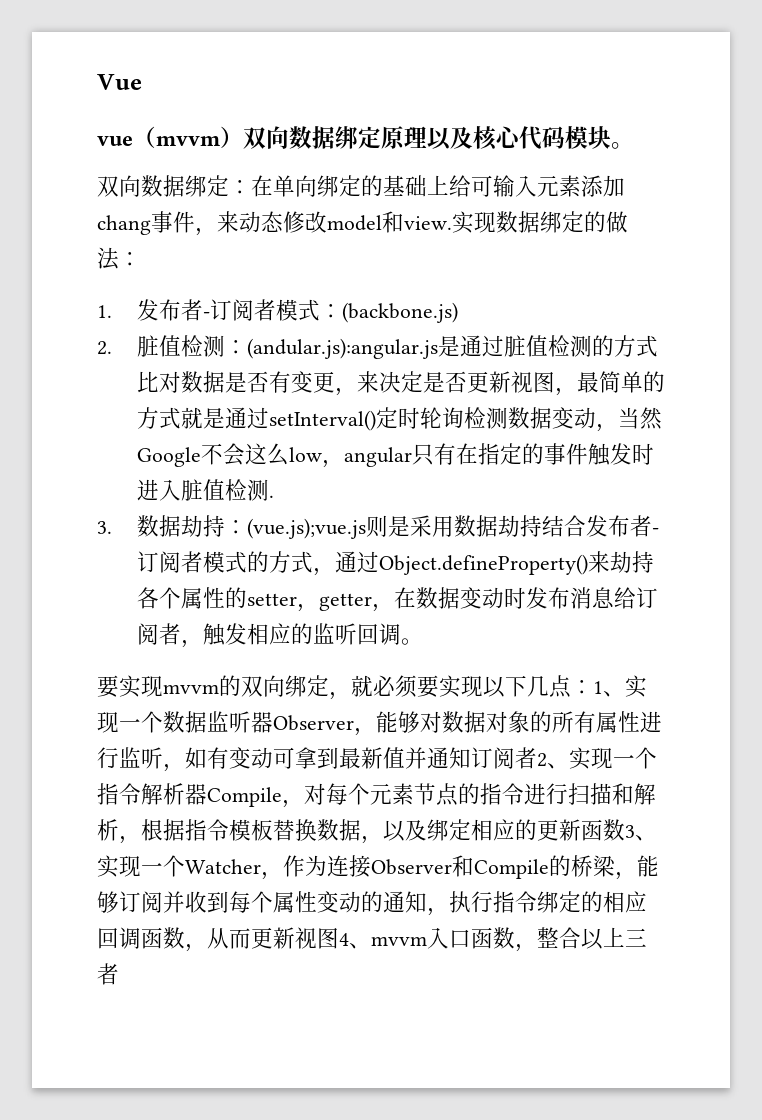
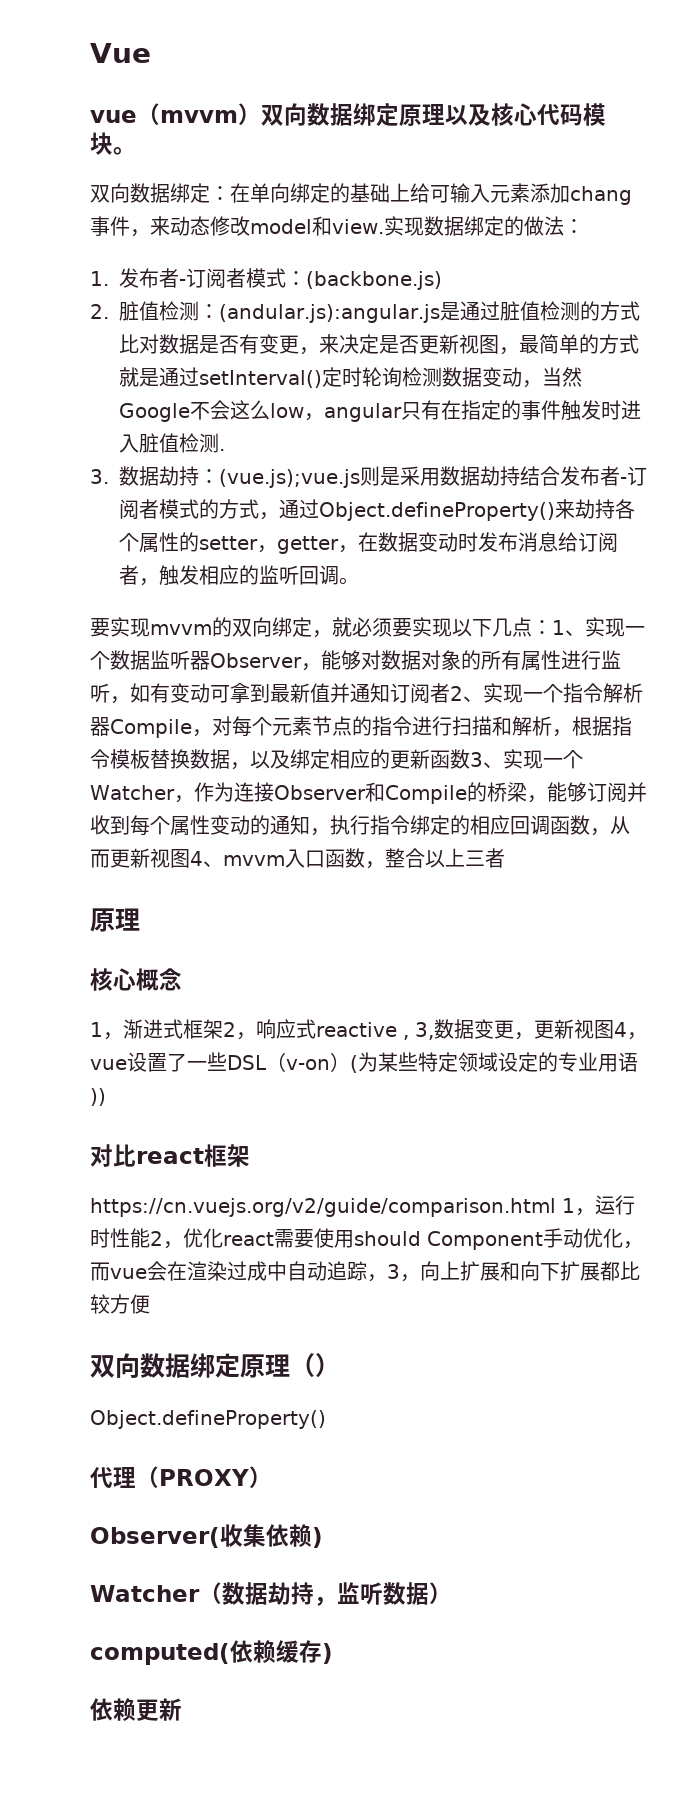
  1、实现一个数据监听器Observer，能够对数据对象的所有属性进行监听，如有变动可拿到最新值并通知订阅者2、实现一个指令解析器Compile，对每个元素节点的指令进行扫描和解析，根据指令模板替换数据，以及绑定相应的更新函数3、实现一个Watcher，作为连接Observer和Compile的桥梁，能够订阅并收到每个属性变动的通知，执行指令绑定的相应回调函数，从而更新视图4、mvvm入口函数，整合以上三者
+ 原理
+ 核心概念
+ 1，渐进式框架2，响应式reactive , 3,数据变更，更新视图4，vue设置了一些DSL（v-on）(为某些特定领域设定的专业用语))
+ 对比react框架
+ https://cn.vuejs.org/v2/guide/comparison.html 1，运行时性能2，优化react需要使用should Component手动优化，而vue会在渲染过成中自动追踪，3，向上扩展和向下扩展都比较方便
+ 双向数据绑定原理（）
+ Object.defineProperty()
+ 代理（PROXY）
+ Observer(收集依赖)
+ Watcher（数据劫持，监听数据）
+ computed(依赖缓存)
+ 依赖更新

